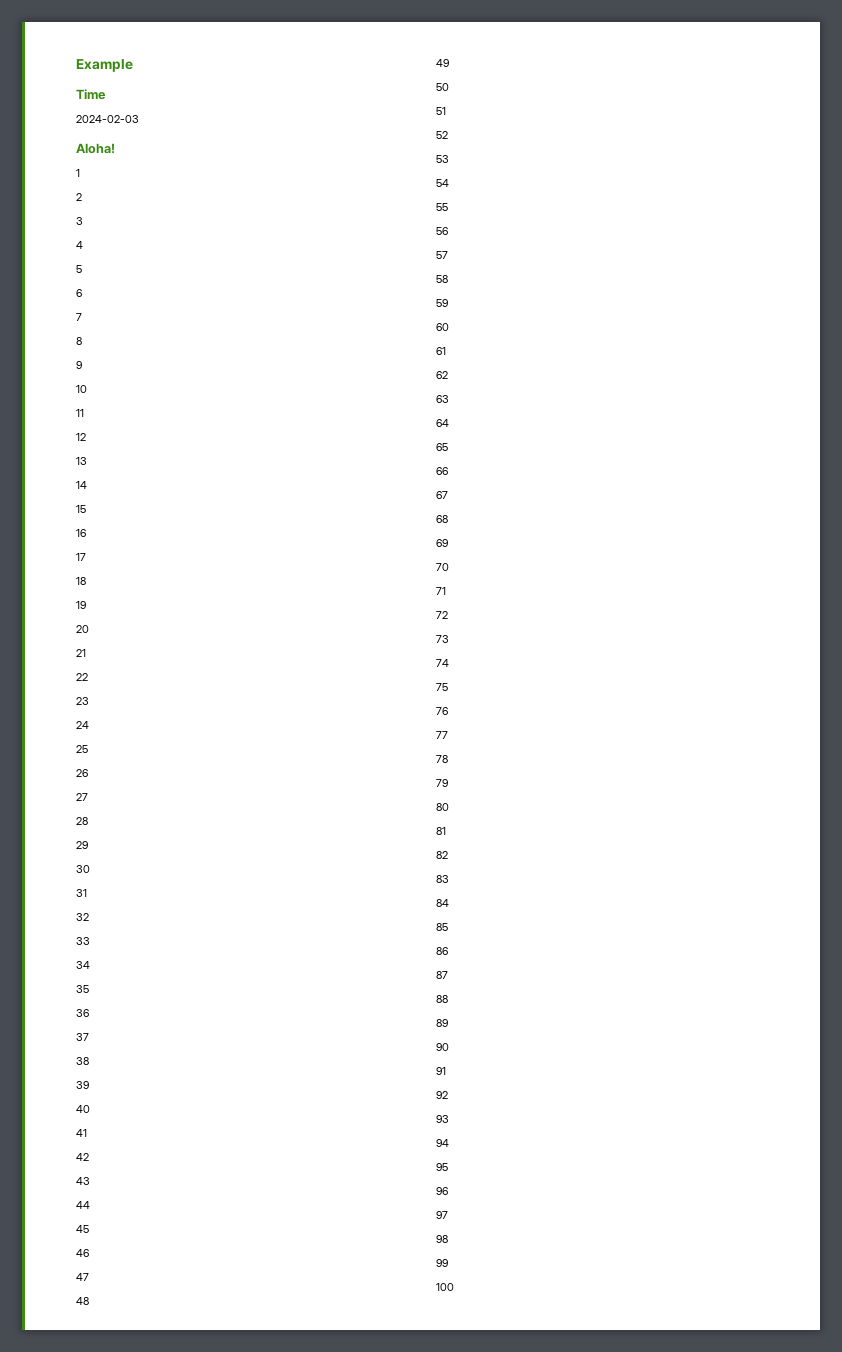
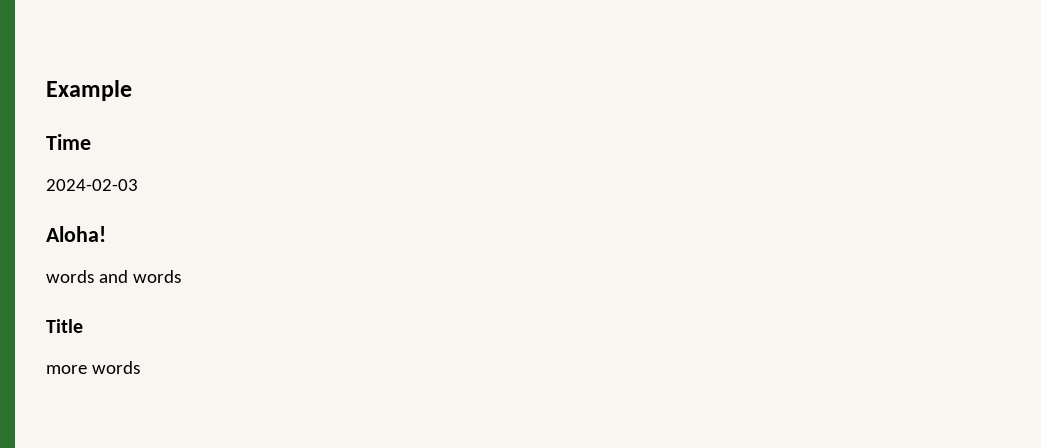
- 1
- 2
- 3
- 4
- 5
- 6
- 7
- 8
- 9
- 10
- 11
- 12
- 13
- 14
- 15
- 16
- 17
- 18
- 19
- 20
- 21
- 22
- 23
- 24
- 25
- 26
- 27
- 28
- 29
- 30
- 31
- 32
- 33
- 34
- 35
- 36
- 37
- 38
- 39
- 40
- 41
- 42
- 43
- 44
- 45
- 46
- 47
- 48
- 49
- 50
- 51
- 52
- 53
- 54
- 55
- 56
- 57
- 58
- 59
- 60
- 61
- 62
- 63
- 64
- 65
- 66
- 67
- 68
- 69
- 70
- 71
- 72
- 73
- 74
- 75
- 76
- 77
- 78
- 79
- 80
- 81
- 82
- 83
- 84
- 85
- 86
- 87
- 88
- 89
- 90
- 91
- 92
- 93
- 94
- 95
- 96
- 97
- 98
- 99
- 100
+ words and words
+ Title
+ more words

